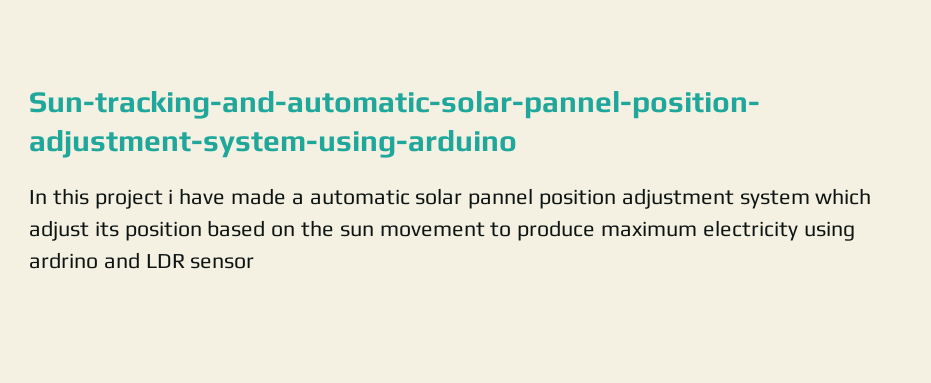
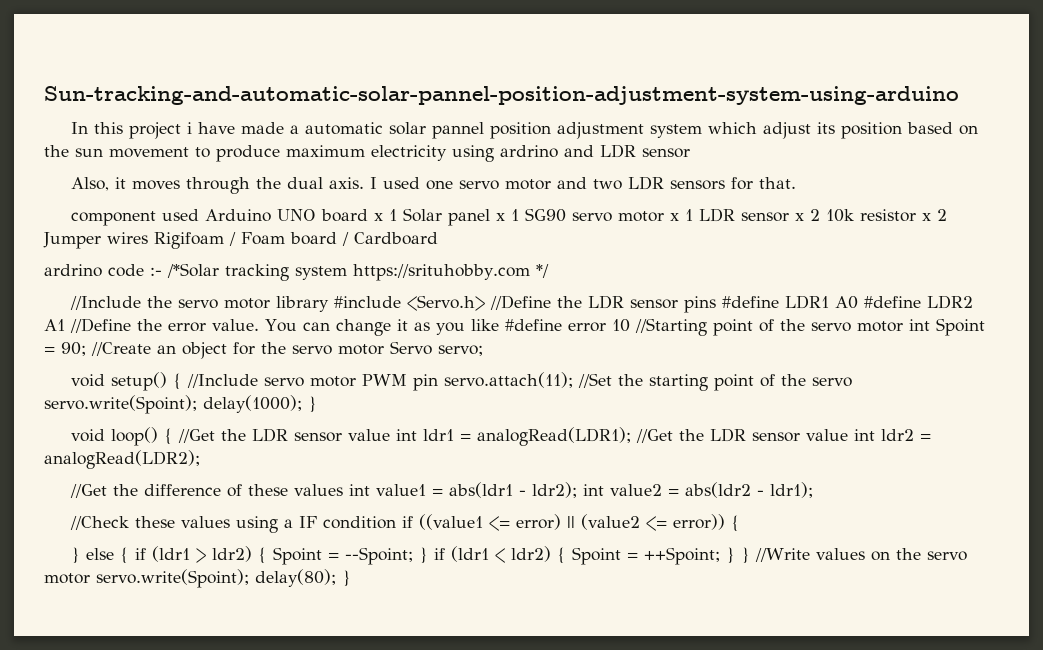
+ Also, it moves through the dual axis. I used one servo motor and two LDR sensors for that.
+ component used Arduino UNO board x 1 Solar panel x 1 SG90 servo motor x 1 LDR sensor x 2 10k resistor x 2 Jumper wires Rigifoam / Foam board / Cardboard
+ ardrino code :- /*Solar tracking system https://srituhobby.com */
+ //Include the servo motor library #include <Servo.h> //Define the LDR sensor pins #define LDR1 A0 #define LDR2 A1 //Define the error value. You can change it as you like #define error 10 //Starting point of the servo motor int Spoint = 90; //Create an object for the servo motor Servo servo;
+ void setup() { //Include servo motor PWM pin servo.attach(11); //Set the starting point of the servo servo.write(Spoint); delay(1000); }
+ void loop() { //Get the LDR sensor value int ldr1 = analogRead(LDR1); //Get the LDR sensor value int ldr2 = analogRead(LDR2);
+ //Get the difference of these values int value1 = abs(ldr1 - ldr2); int value2 = abs(ldr2 - ldr1);
+ //Check these values using a IF condition if ((value1 <= error) || (value2 <= error)) {
+ } else { if (ldr1 > ldr2) { Spoint = --Spoint; } if (ldr1 < ldr2) { Spoint = ++Spoint; } } //Write values on the servo motor servo.write(Spoint); delay(80); }

